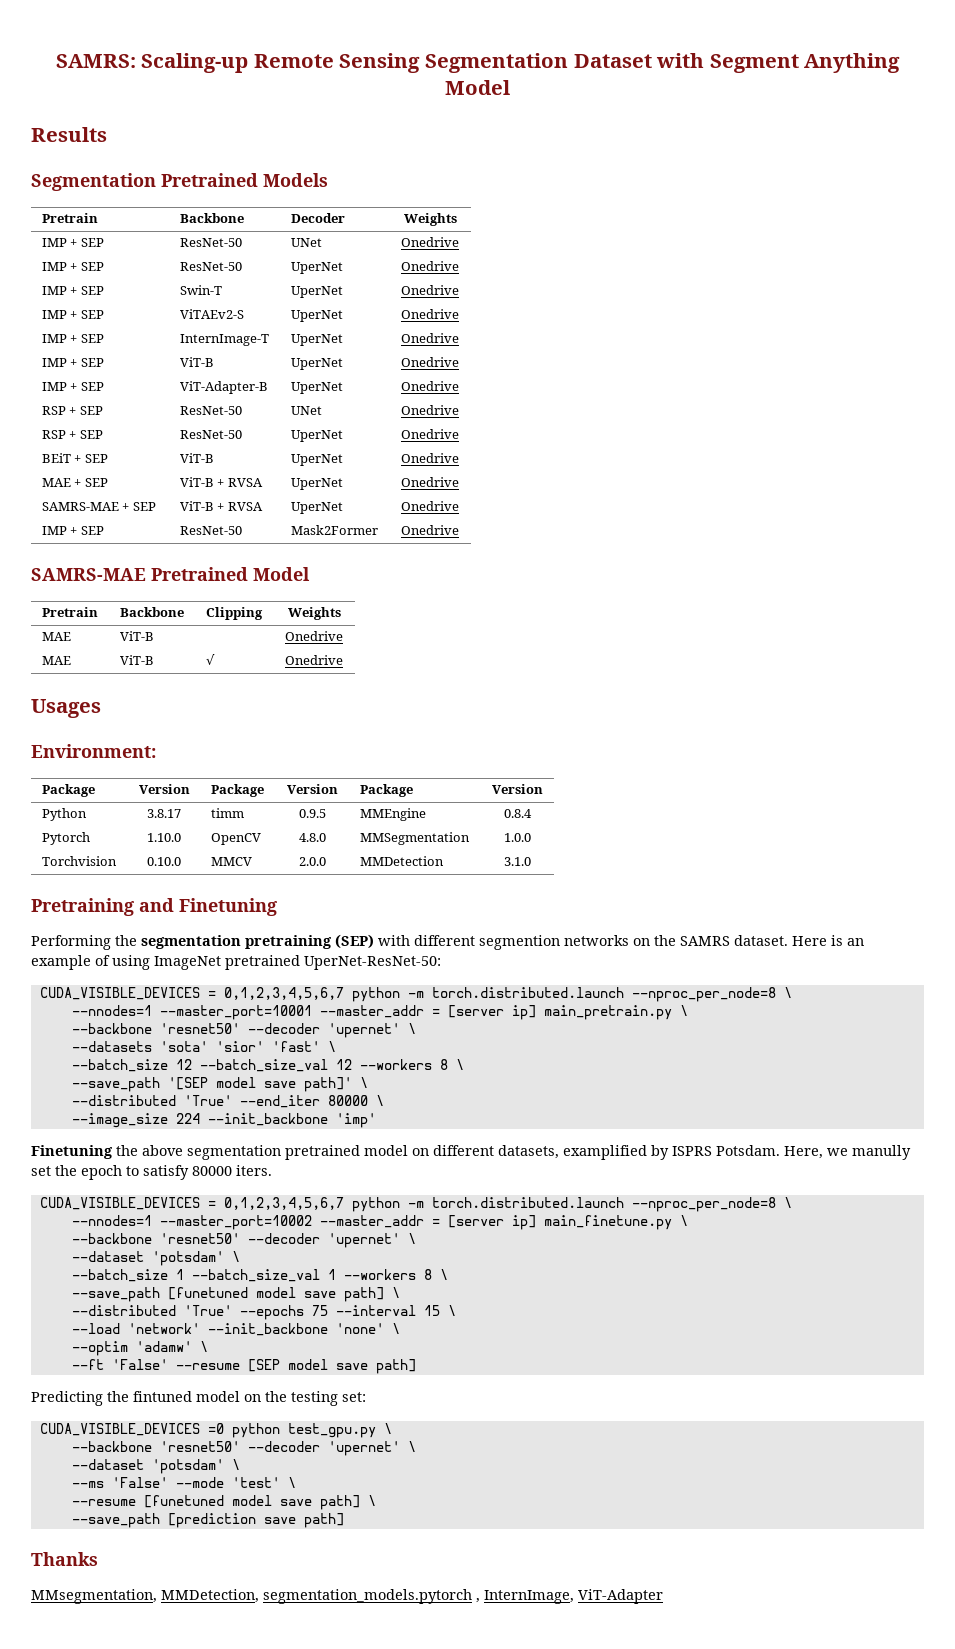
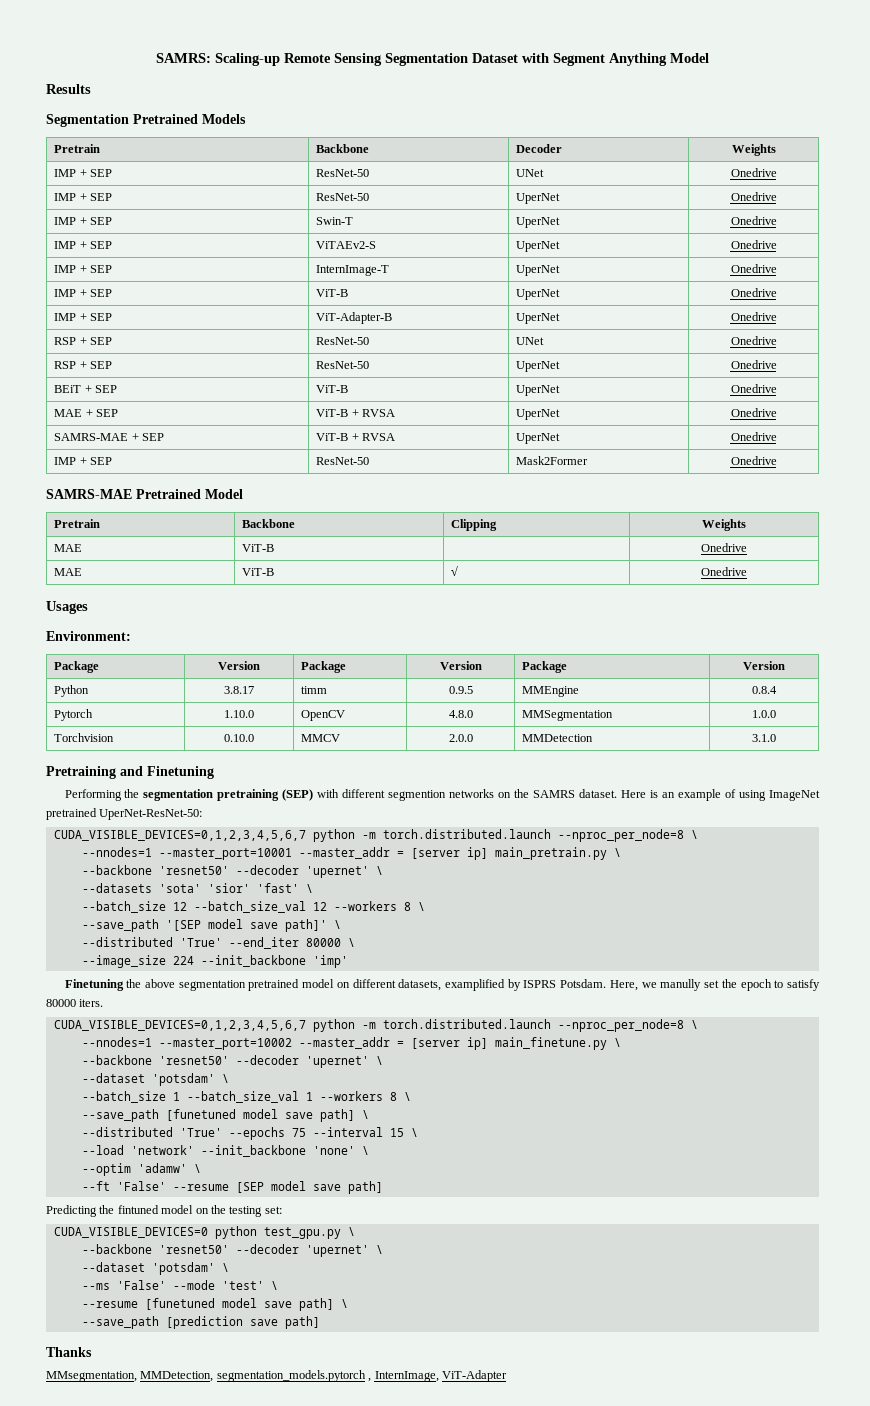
  Here is an example of using ImageNet pretrained UperNet-ResNet-50:
- CUDA_VISIBLE_DEVICES = 0,1,2,3,4,5,6,7 python -m torch.distributed.launch --nproc_per_node=8 \
+ CUDA_VISIBLE_DEVICES=0,1,2,3,4,5,6,7 python -m torch.distributed.launch --nproc_per_node=8 \
  Here, we manully set the epoch to satisfy 80000 iters.
- CUDA_VISIBLE_DEVICES = 0,1,2,3,4,5,6,7 python -m torch.distributed.launch --nproc_per_node=8 \
+ CUDA_VISIBLE_DEVICES=0,1,2,3,4,5,6,7 python -m torch.distributed.launch --nproc_per_node=8 \
- CUDA_VISIBLE_DEVICES =0 python test_gpu.py \
+ CUDA_VISIBLE_DEVICES=0 python test_gpu.py \

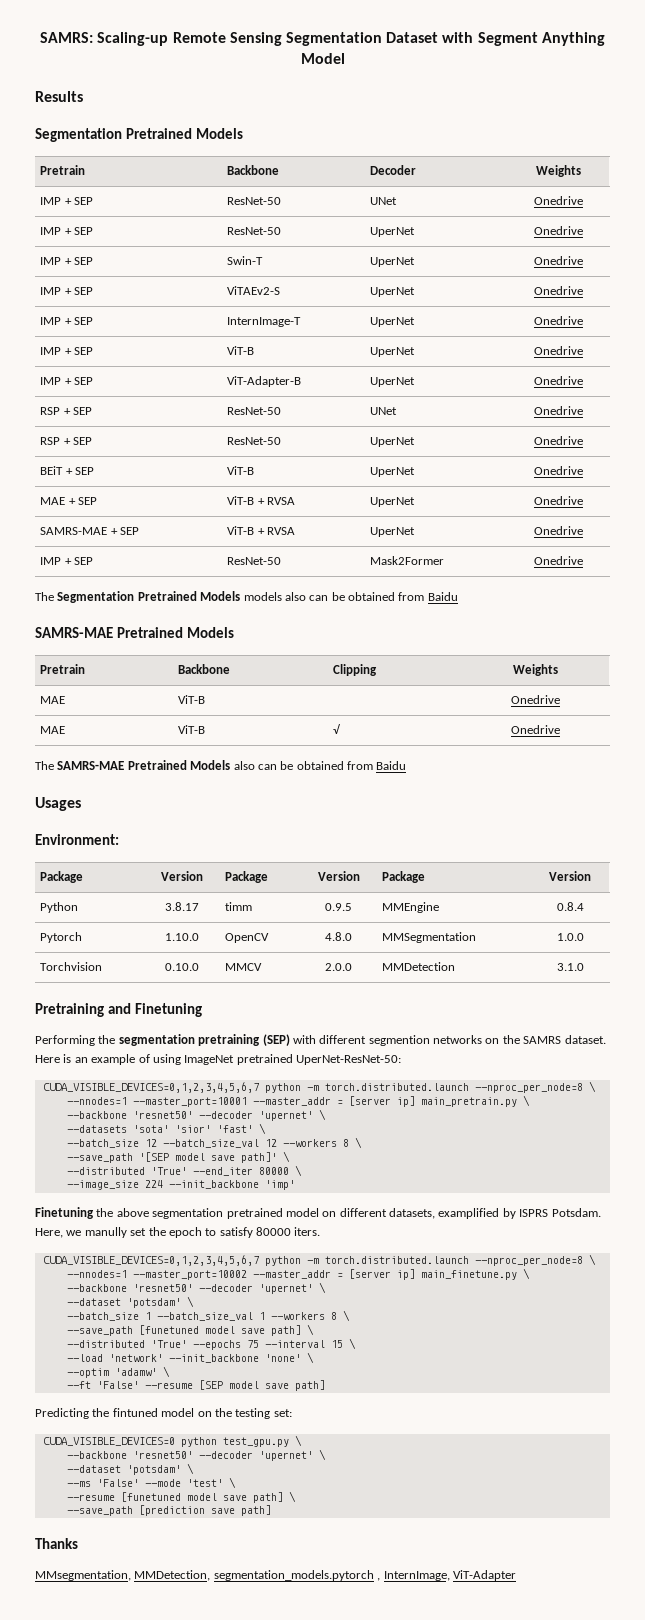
- SAMRS-MAE Pretrained Model
+ The Segmentation Pretrained Models models also can be obtained from Baidu
+ SAMRS-MAE Pretrained Models
+ The SAMRS-MAE Pretrained Models also can be obtained from Baidu

